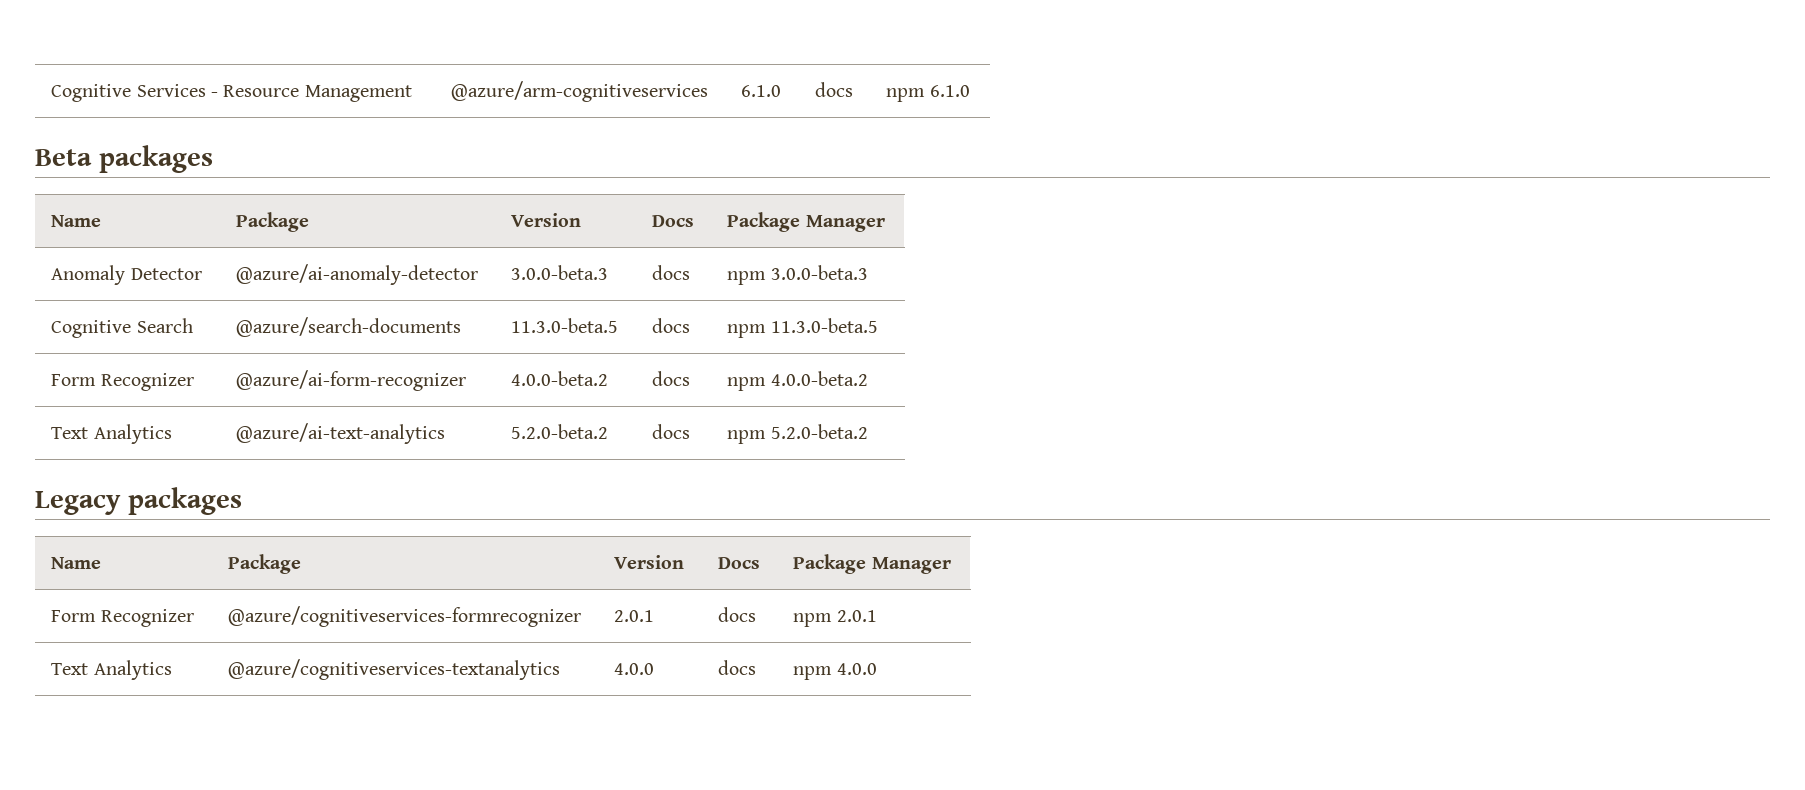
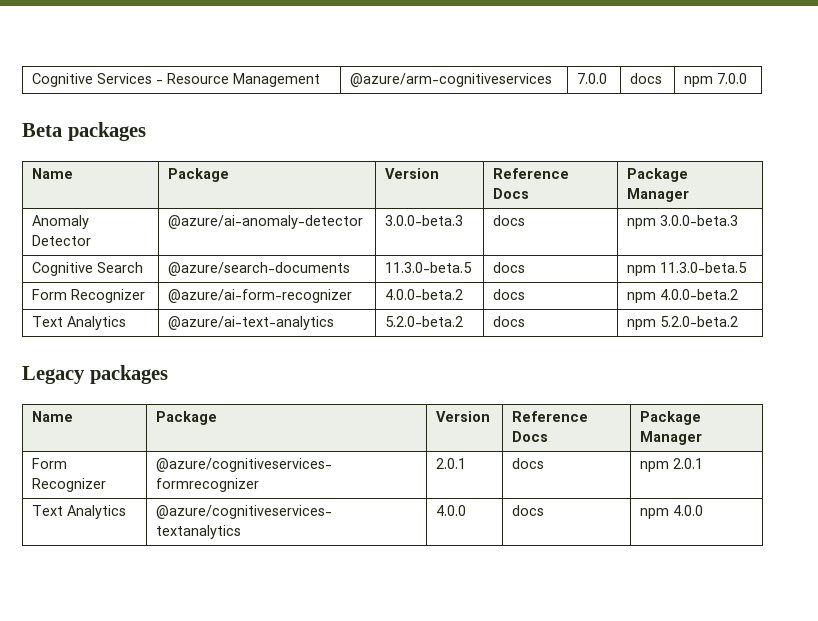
- Cognitive Services - Resource Management | @azure/arm-cognitiveservices | 6.1.0 | docs | npm 6.1.0
+ Cognitive Services - Resource Management | @azure/arm-cognitiveservices | 7.0.0 | docs | npm 7.0.0
  Beta packages
- Name | Package | Version | Docs | Package Manager
+ Name | Package | Version | Reference Docs | Package Manager
  Legacy packages
- Name | Package | Version | Docs | Package Manager
+ Name | Package | Version | Reference Docs | Package Manager

